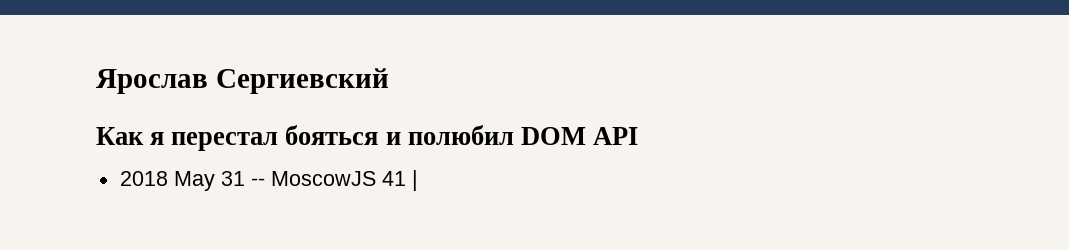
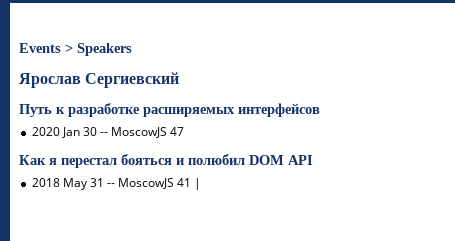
+ Events > Speakers
+ Путь к разработке расширяемых интерфейсов
+ 2020 Jan 30 -- MoscowJS 47

